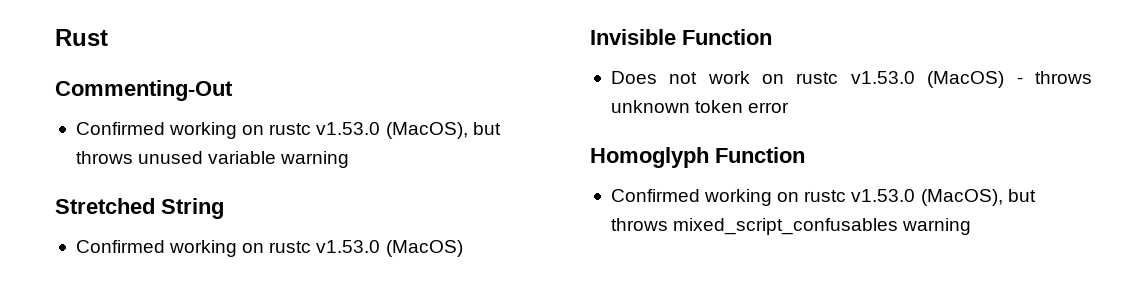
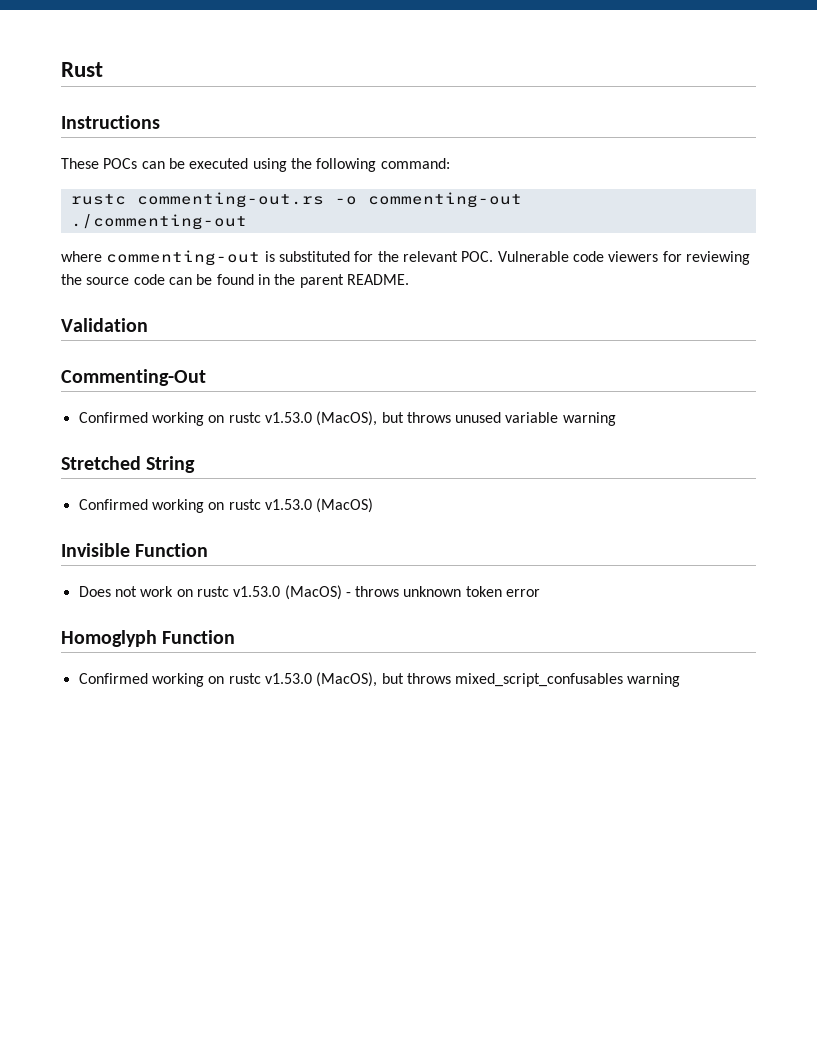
+ Instructions
+ These POCs can be executed using the following command:
+ rustc commenting-out.rs -o commenting-out
+ ./commenting-out
+ where commenting-out is substituted for the relevant POC. Vulnerable code viewers for reviewing the source code can be found in the parent README.
+ Validation

